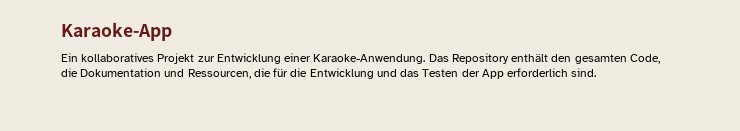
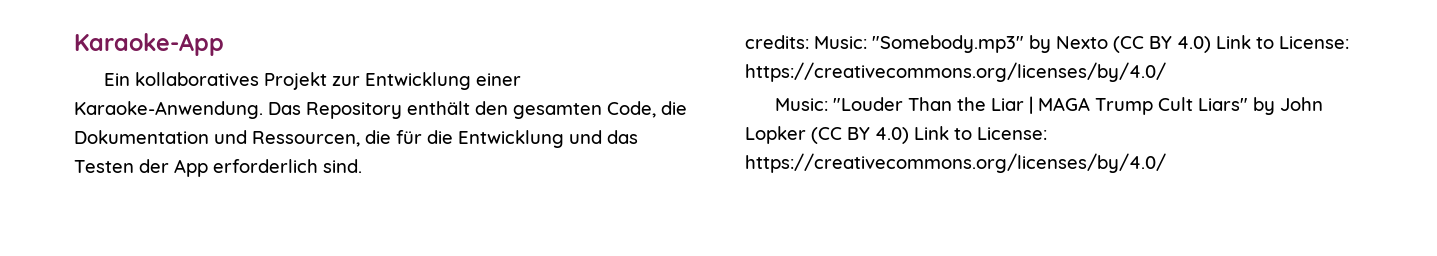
+ credits: Music: "Somebody.mp3" by Nexto (CC BY 4.0) Link to License: https://creativecommons.org/licenses/by/4.0/
+ Music: "Louder Than the Liar | MAGA Trump Cult Liars" by John Lopker (CC BY 4.0) Link to License: https://creativecommons.org/licenses/by/4.0/

